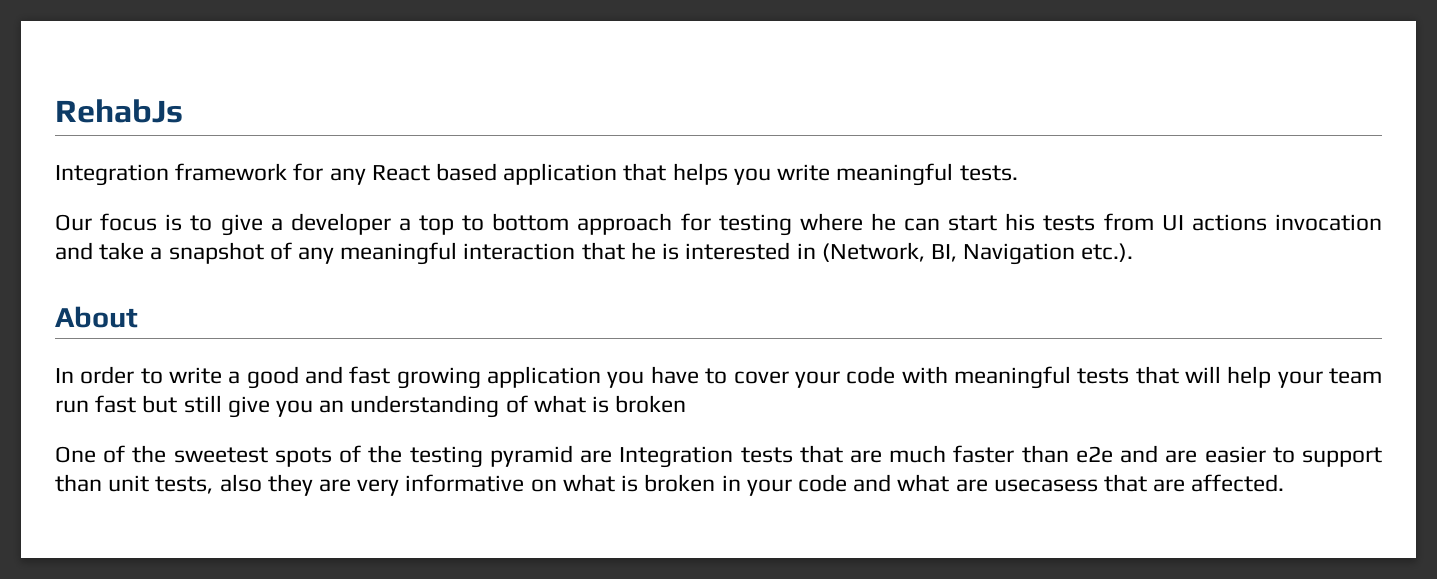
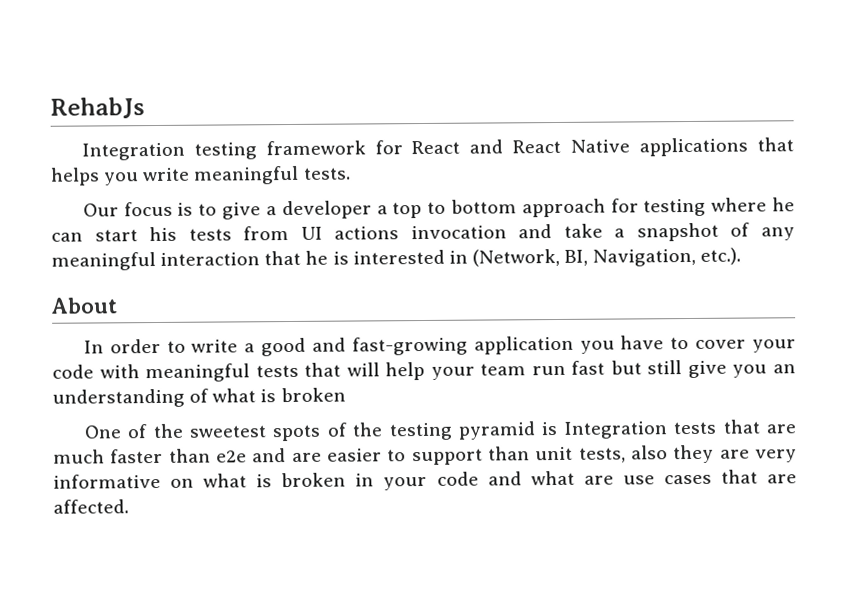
- Integration framework for any React based application that helps you write meaningful tests.
+ Integration testing framework for React and React Native applications that helps you write meaningful tests.
- Our focus is to give a developer a top to bottom approach for testing where he can start his tests from UI actions invocation and take a snapshot of any meaningful interaction that he is interested in (Network, BI, Navigation etc.).
+ Our focus is to give a developer a top to bottom approach for testing where he can start his tests from UI actions invocation and take a snapshot of any meaningful interaction that he is interested in (Network, BI, Navigation, etc.).
- In order to write a good and fast growing application you have to cover your code with meaningful tests that will help your team run fast but still give you an understanding of what is broken
+ In order to write a good and fast-growing application you have to cover your code with meaningful tests that will help your team run fast but still give you an understanding of what is broken
- One of the sweetest spots of the testing pyramid are Integration tests that are much faster than e2e and are easier to support than unit tests, also they are very informative on what is broken in your code and what are usecasess that are affected.
+ One of the sweetest spots of the testing pyramid is Integration tests that are much faster than e2e and are easier to support than unit tests, also they are very informative on what is broken in your code and what are use cases that are affected.

